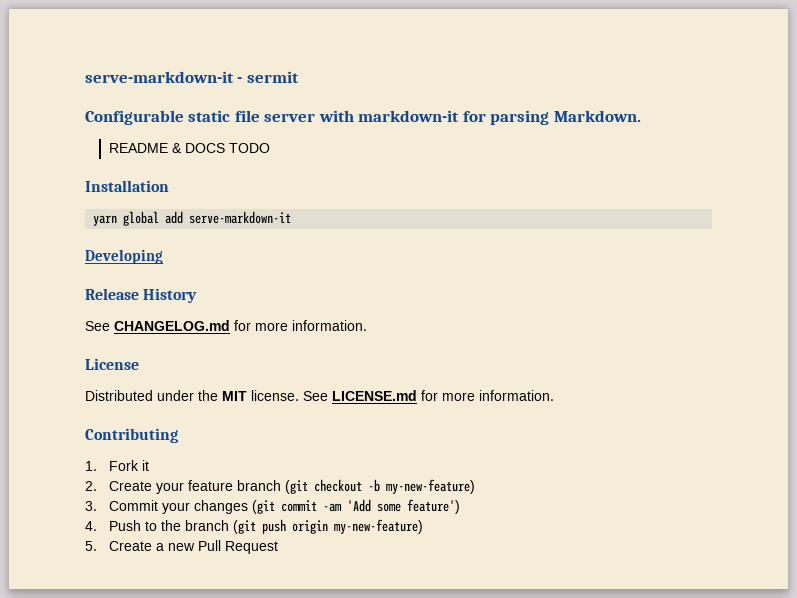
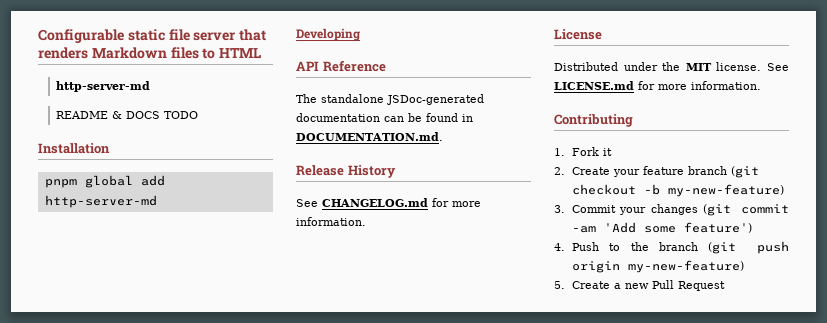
- serve-markdown-it - sermit
- Configurable static file server with markdown-it for parsing Markdown.
+ Configurable static file server that renders Markdown files to HTML
+ http-server-md
- yarn global add serve-markdown-it
+ pnpm global add http-server-md
+ API Reference
+ The standalone JSDoc-generated documentation can be found in DOCUMENTATION.md.

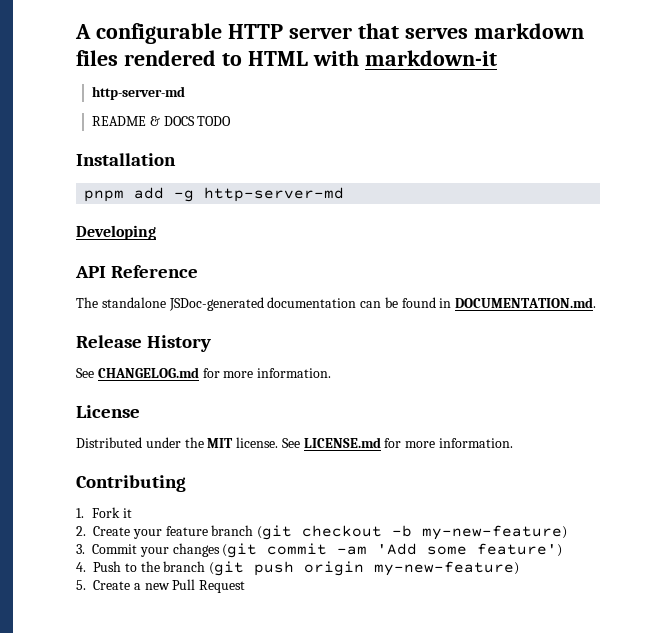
- Configurable static file server that renders Markdown files to HTML
+ A configurable HTTP server that serves markdown files rendered to HTML with markdown-it
- pnpm global add http-server-md
+ pnpm add -g http-server-md

